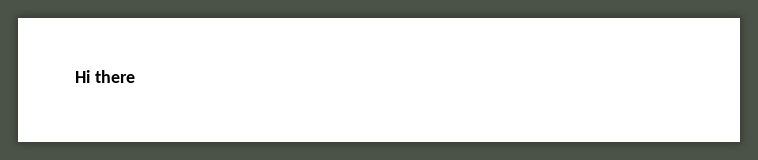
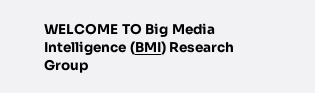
- Hi there
+ WELCOME TO Big Media Intelligence (BMI) Research Group

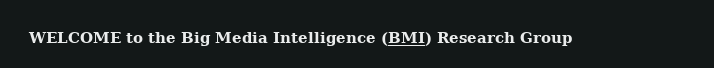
- WELCOME TO Big Media Intelligence (BMI) Research Group
+ WELCOME to the Big Media Intelligence (BMI) Research Group

